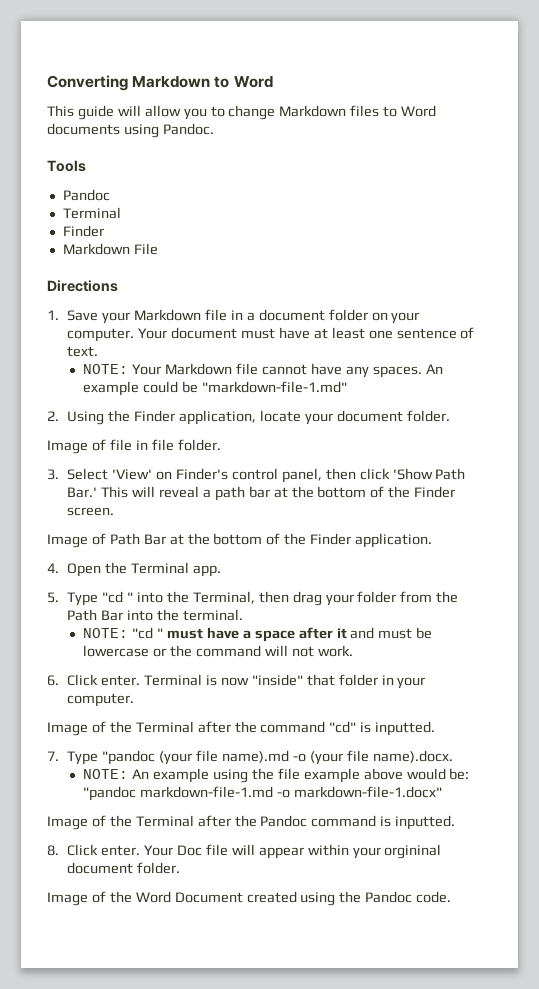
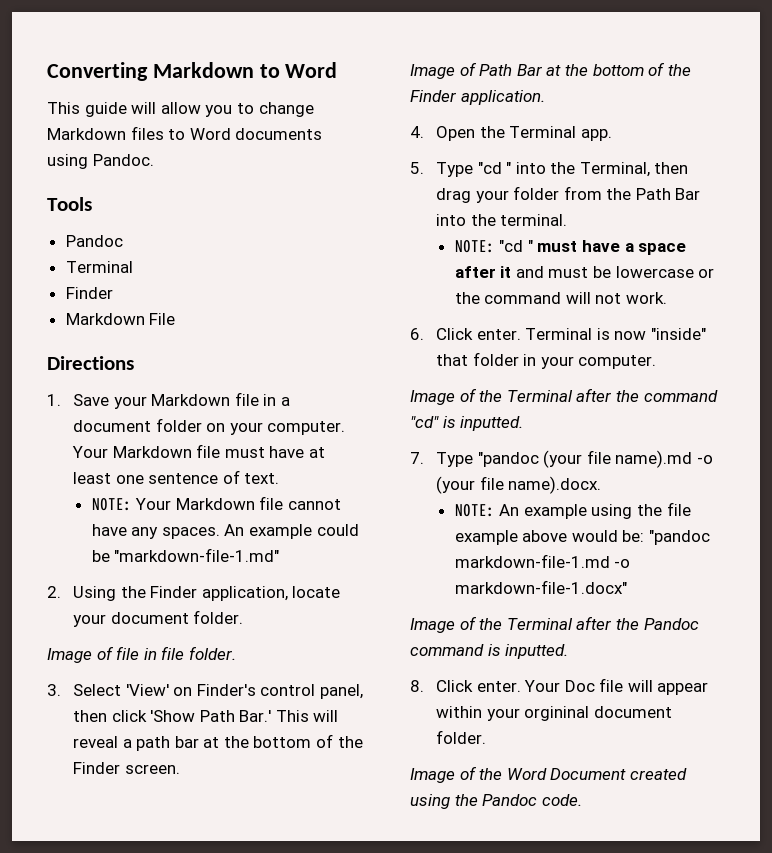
- Your document must have at least one sentence of text.
+ Your Markdown file must have at least one sentence of text.

